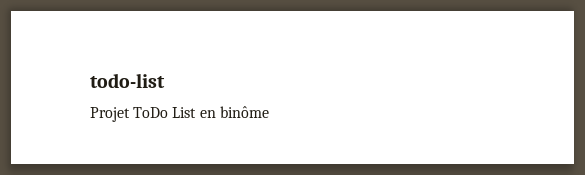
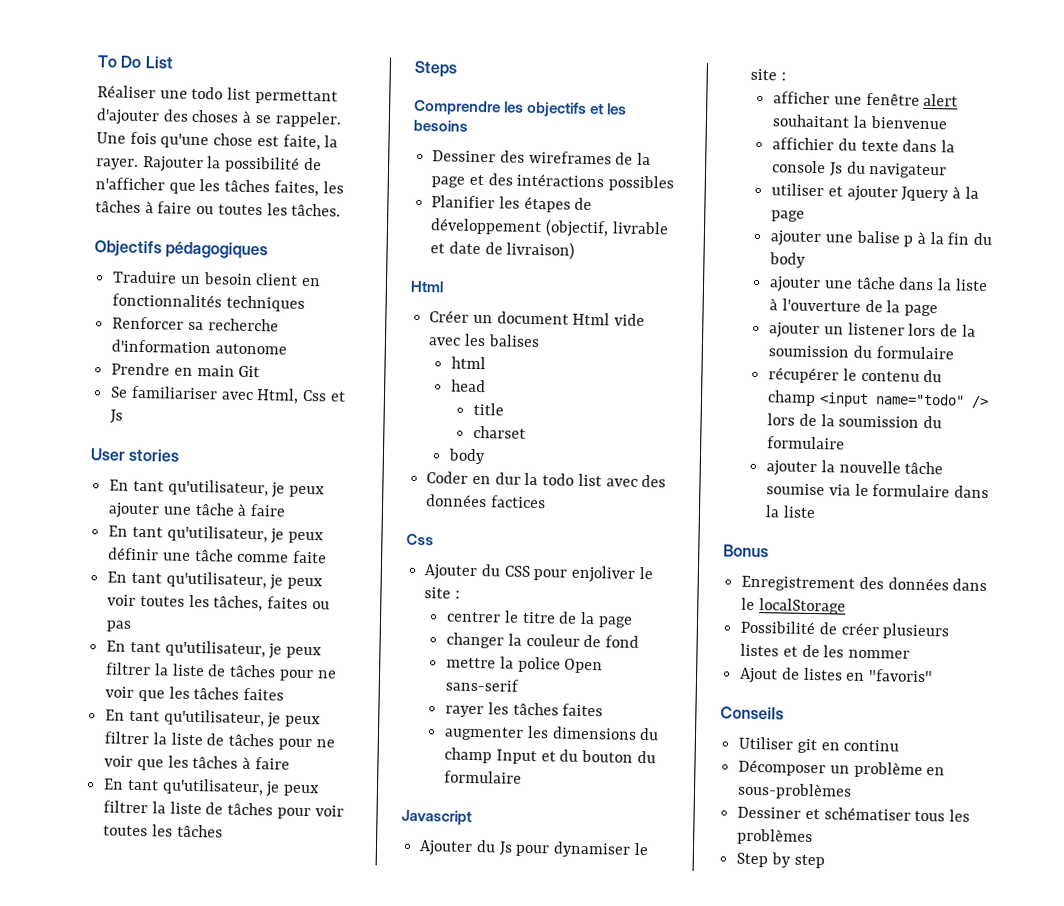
- todo-list
- Projet ToDo List en binôme
+ To Do List
+ Réaliser une todo list permettant d'ajouter des choses à se rappeler. Une fois qu'une chose est faite, la rayer. Rajouter la possibilité de n'afficher que les tâches faites, les tâches à faire ou toutes les tâches.
+ Objectifs pédagogiques
+ Traduire un besoin client en fonctionnalités techniques
+ Renforcer sa recherche d'information autonome
+ Prendre en main Git
+ Se familiariser avec Html, Css et Js
+ User stories
+ En tant qu'utilisateur, je peux ajouter une tâche à faire
+ En tant qu'utilisateur, je peux définir une tâche comme faite
+ En tant qu'utilisateur, je peux voir toutes les tâches, faites ou pas
+ En tant qu'utilisateur, je peux filtrer la liste de tâches pour ne voir que les tâches faites
+ En tant qu'utilisateur, je peux filtrer la liste de tâches pour ne voir que les tâches à faire
+ En tant qu'utilisateur, je peux filtrer la liste de tâches pour voir toutes les tâches
+ Steps
+ Comprendre les objectifs et les besoins
+ Dessiner des wireframes de la page et des intéractions possibles
+ Planifier les étapes de développement (objectif, livrable et date de livraison)
+ Html
+ Créer un document Html vide avec les balises
+ html
+ head
+ title
+ charset
+ body
+ Coder en dur la todo list avec des données factices
+ Css
+ Ajouter du CSS pour enjoliver le site :
+ centrer le titre de la page
+ changer la couleur de fond
+ mettre la police Open sans-serif
+ rayer les tâches faites
+ augmenter les dimensions du champ Input et du bouton du formulaire
+ Javascript
+ Ajouter du Js pour dynamiser le site :
+ afficher une fenêtre alert souhaitant la bienvenue
+ affichier du texte dans la console Js du navigateur
+ utiliser et ajouter Jquery à la page
+ ajouter une balise p à la fin du body
+ ajouter une tâche dans la liste à l'ouverture de la page
+ ajouter un listener lors de la soumission du formulaire
+ récupérer le contenu du champ <input name="todo" /> lors de la soumission du formulaire
+ ajouter la nouvelle tâche soumise via le formulaire dans la liste
+ Bonus
+ Enregistrement des données dans le localStorage
+ Possibilité de créer plusieurs listes et de les nommer
+ Ajout de listes en "favoris"
+ Conseils
+ Utiliser git en continu
+ Décomposer un problème en sous-problèmes
+ Dessiner et schématiser tous les problèmes
+ Step by step

